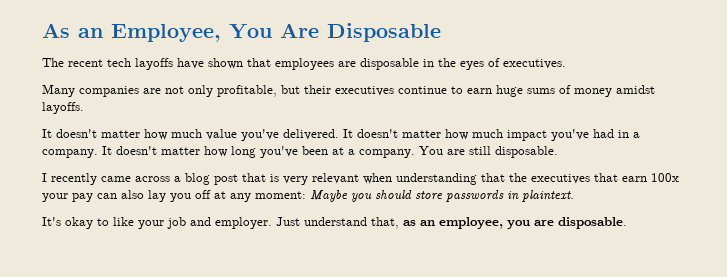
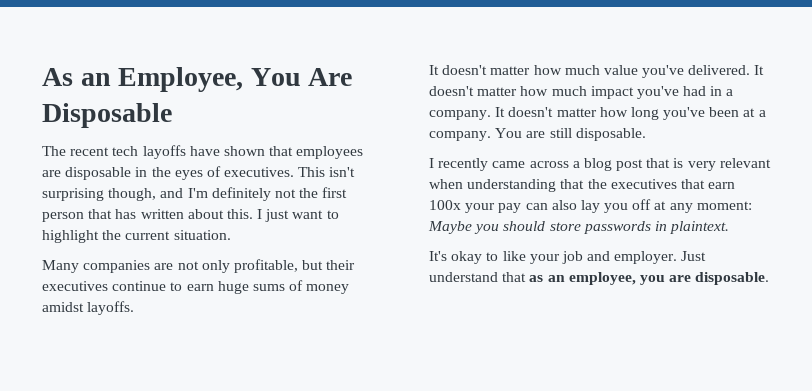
+ This isn't surprising though, and I'm definitely not the first person that has written about this. I just want to highlight the current situation.
- Just understand that, as an employee, you are disposable.
+ Just understand that as an employee, you are disposable.

